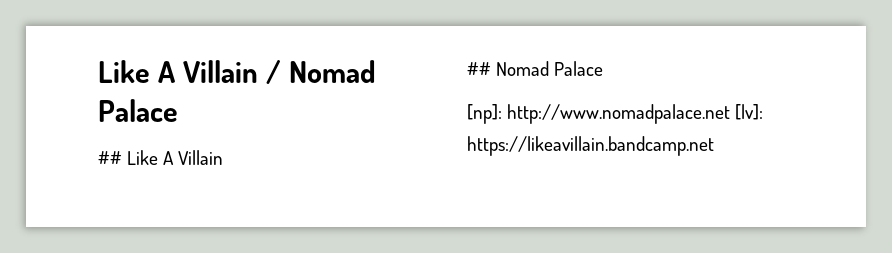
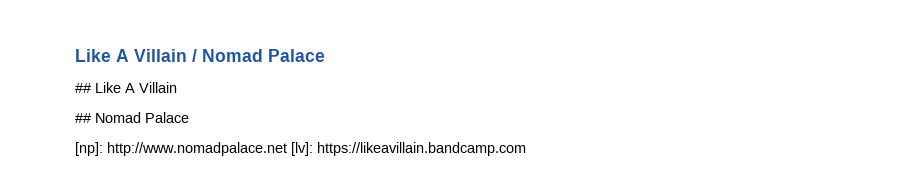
- [np]: http://www.nomadpalace.net [lv]: https://likeavillain.bandcamp.net
+ [np]: http://www.nomadpalace.net [lv]: https://likeavillain.bandcamp.com

